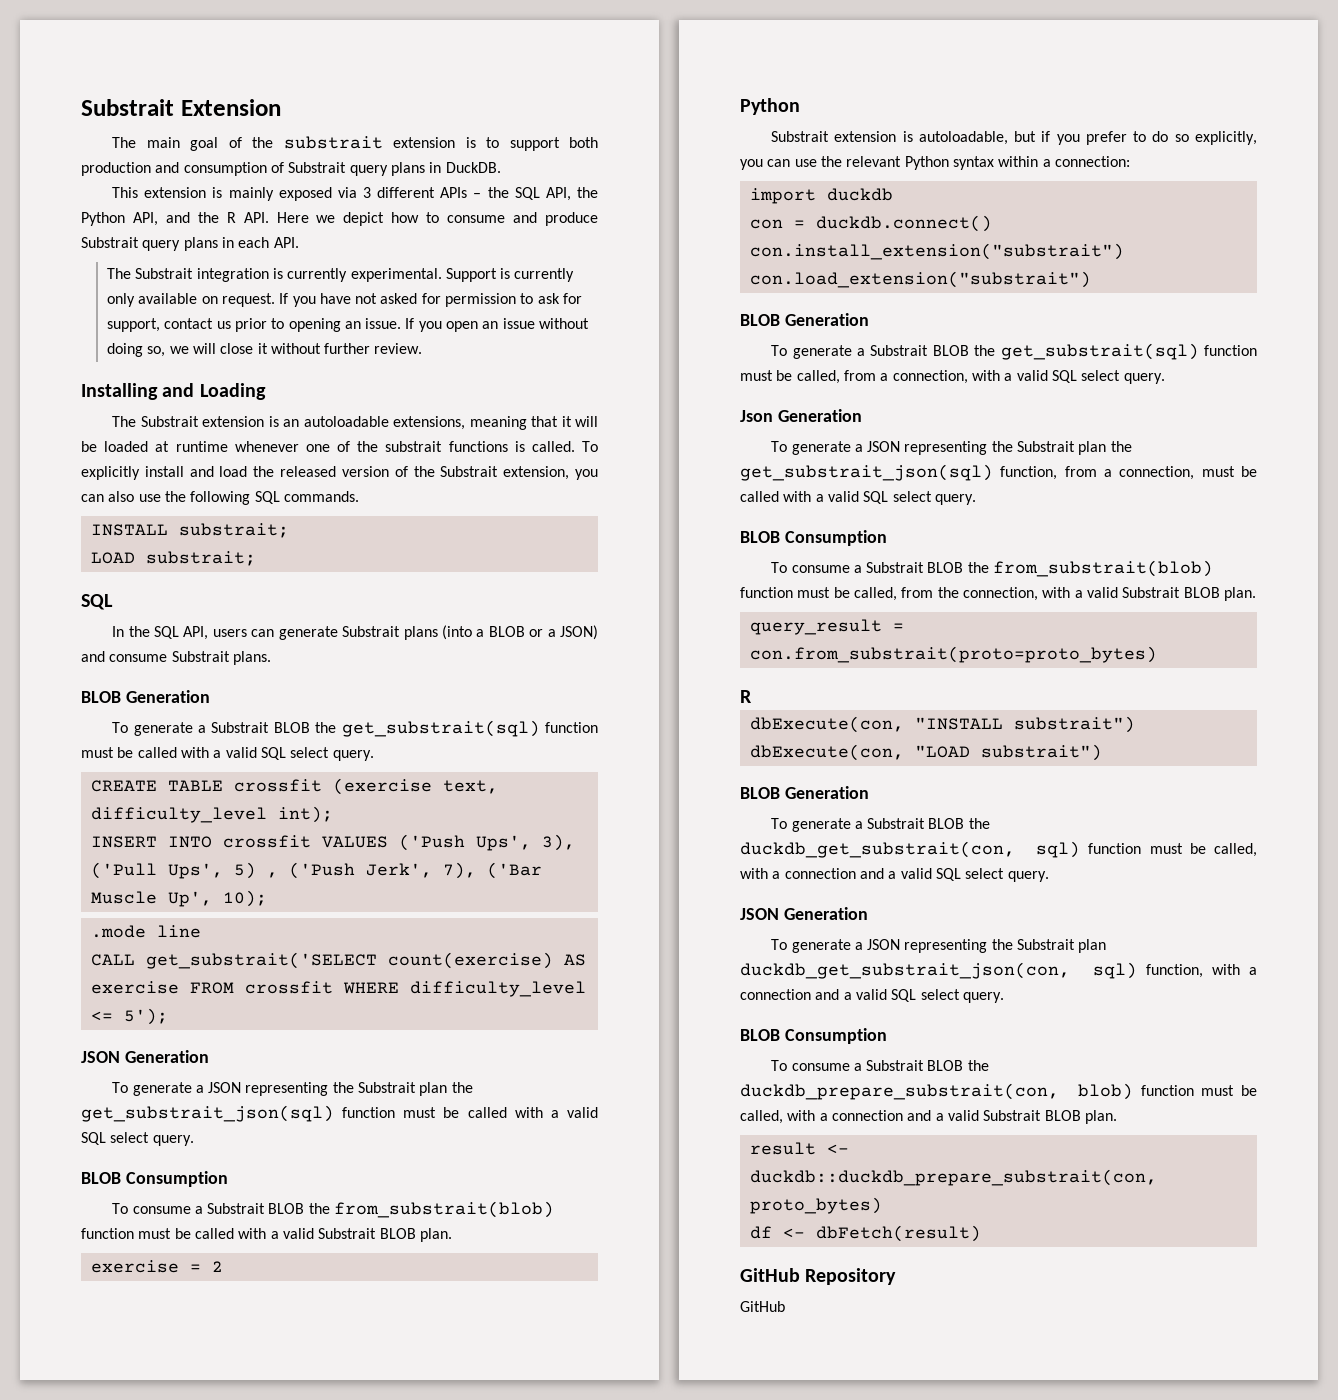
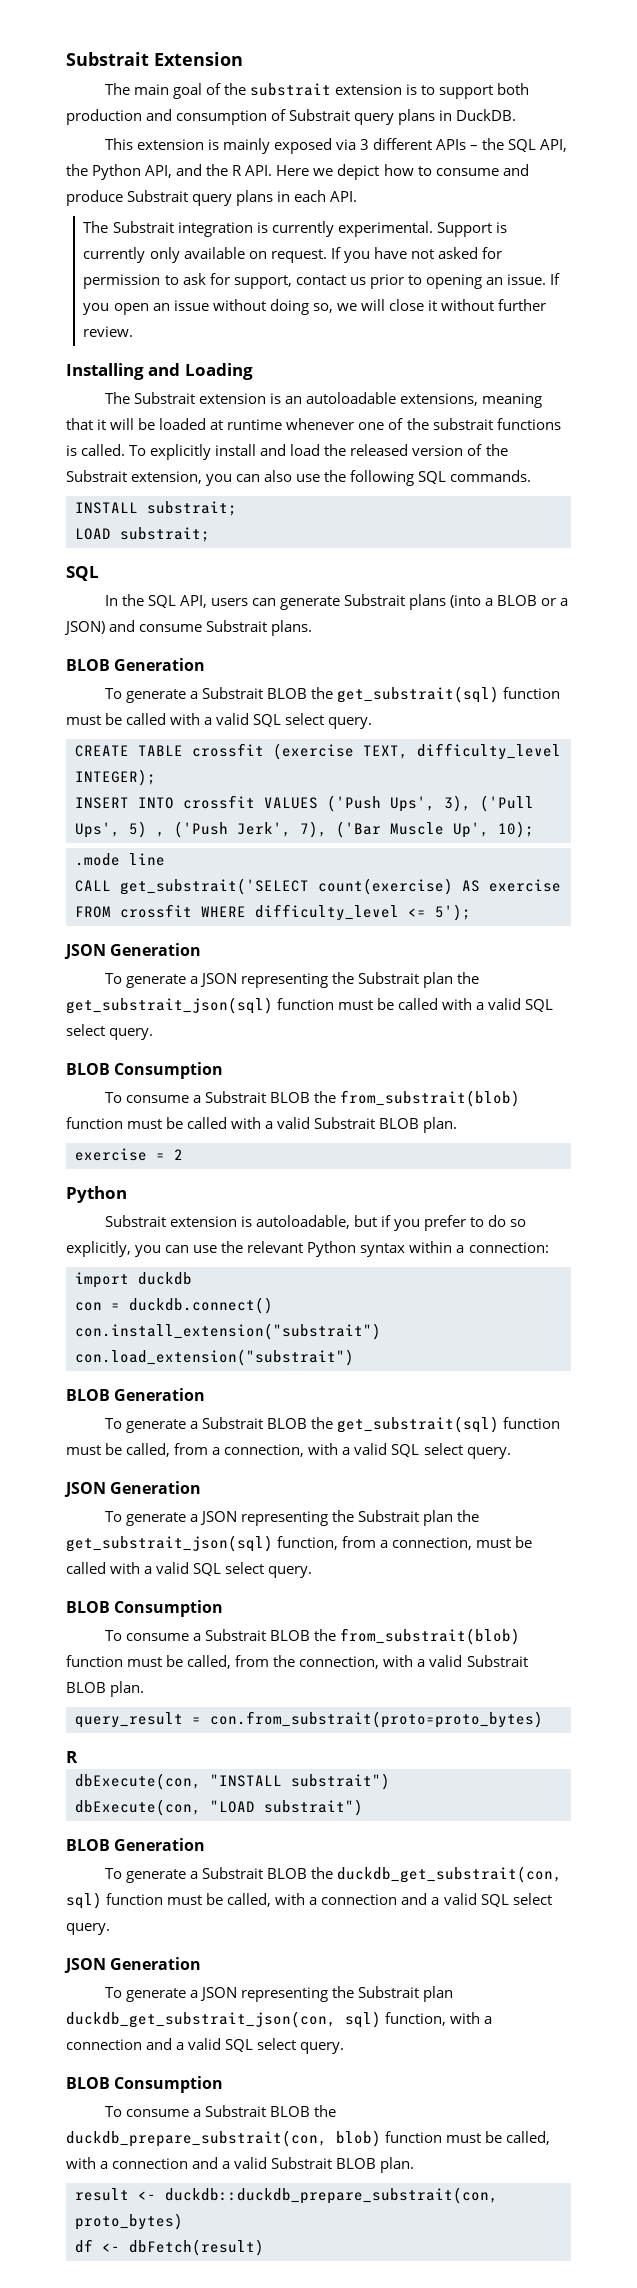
- CREATE TABLE crossfit (exercise text, difficulty_level int);
+ CREATE TABLE crossfit (exercise TEXT, difficulty_level INTEGER);
  To generate a Substrait BLOB the get_substrait(sql) function must be called, from a connection, with a valid SQL select query.
- Json Generation
+ JSON Generation
- GitHub Repository
- GitHub

